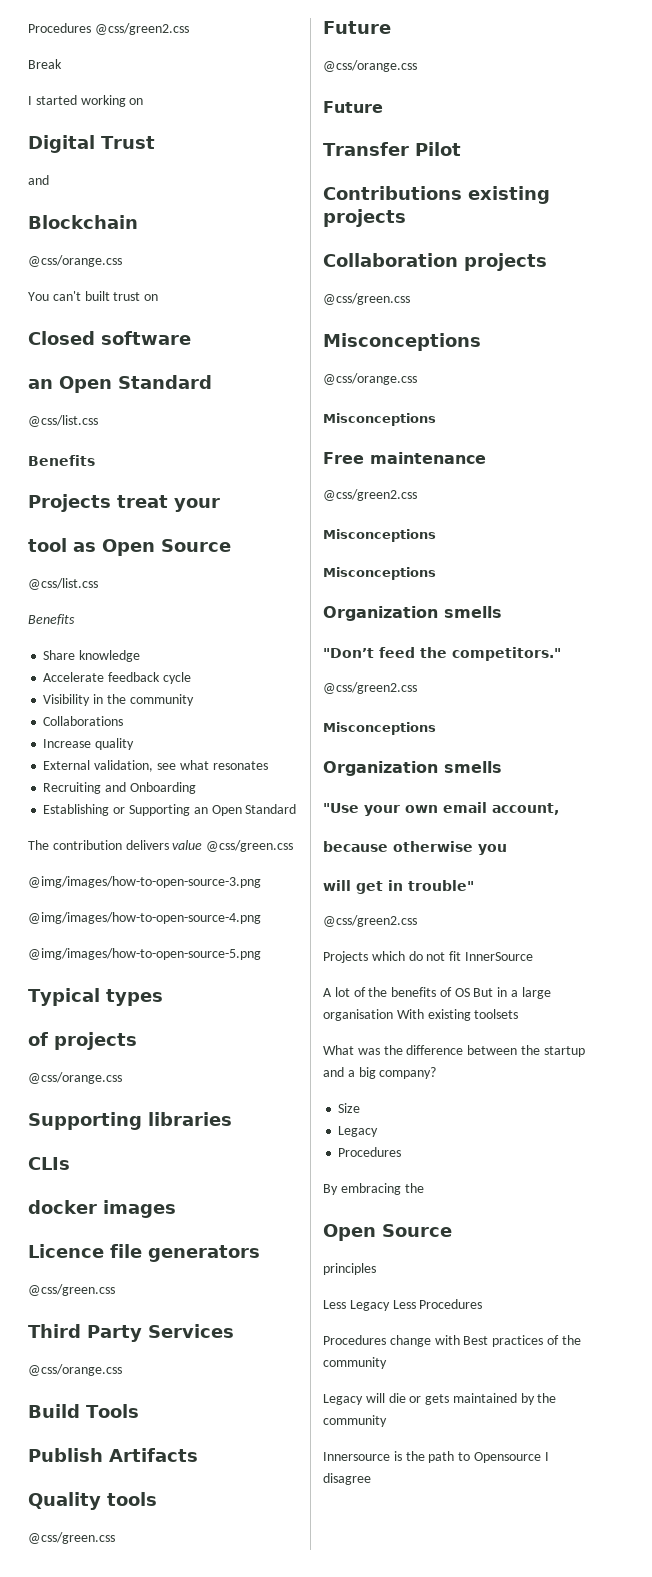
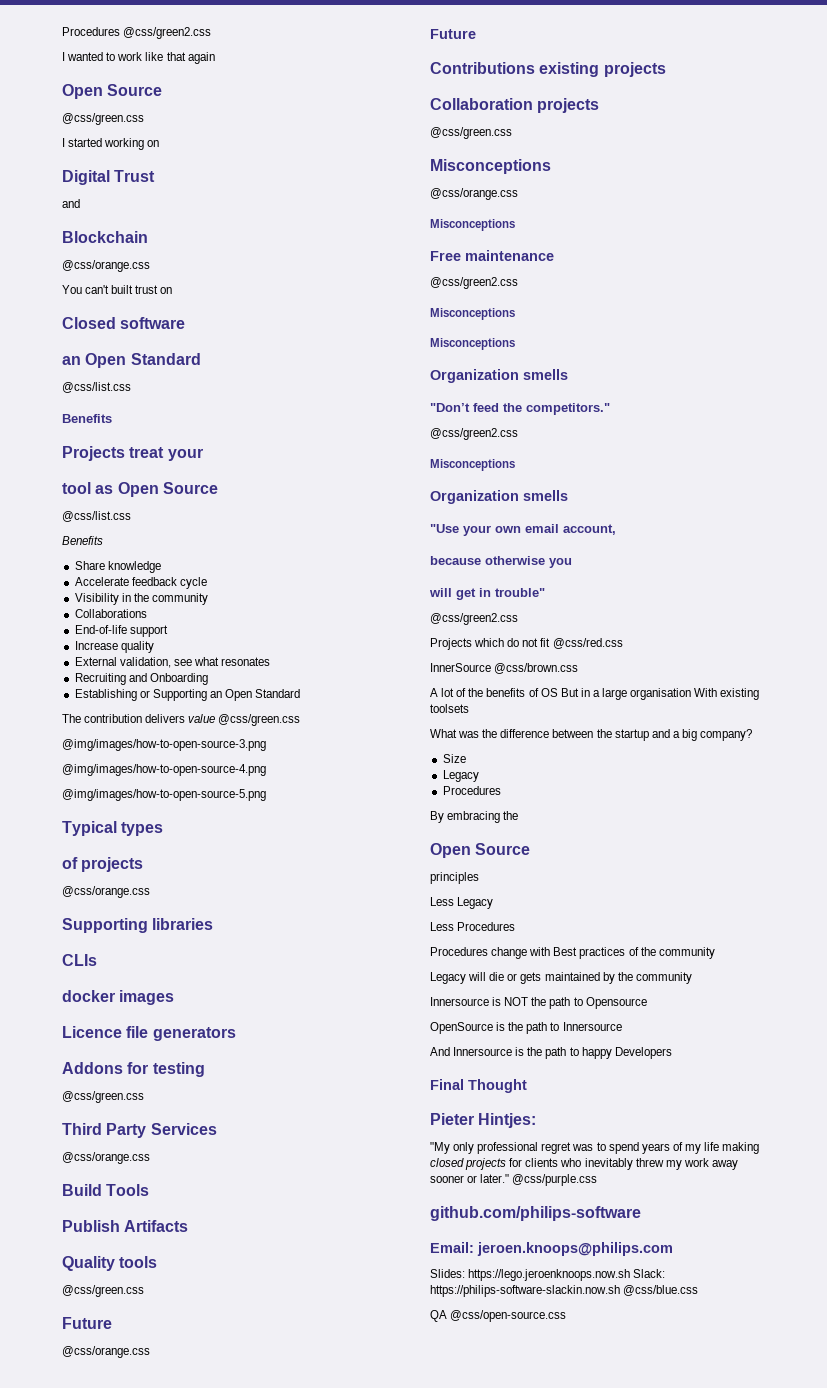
- Break
+ I wanted to work like that again
+ Open Source
+ @css/green.css
+ End-of-life support
+ Addons for testing
- Transfer Pilot
- Projects which do not fit InnerSource
+ Projects which do not fit @css/red.css
+ InnerSource @css/brown.css
- Less Legacy Less Procedures
+ Less Legacy
+ Less Procedures
- Innersource is the path to Opensource I disagree
+ Innersource is NOT the path to Opensource
+ OpenSource is the path to Innersource
+ And Innersource is the path to happy Developers
+ Final Thought
+ Pieter Hintjes:
+ "My only professional regret was to spend years of my life making closed projects for clients who inevitably threw my work away sooner or later." @css/purple.css
+ github.com/philips-software
+ Email: jeroen.knoops@philips.com
+ Slides: https://lego.jeroenknoops.now.sh Slack: https://philips-software-slackin.now.sh @css/blue.css
+ QA @css/open-source.css

